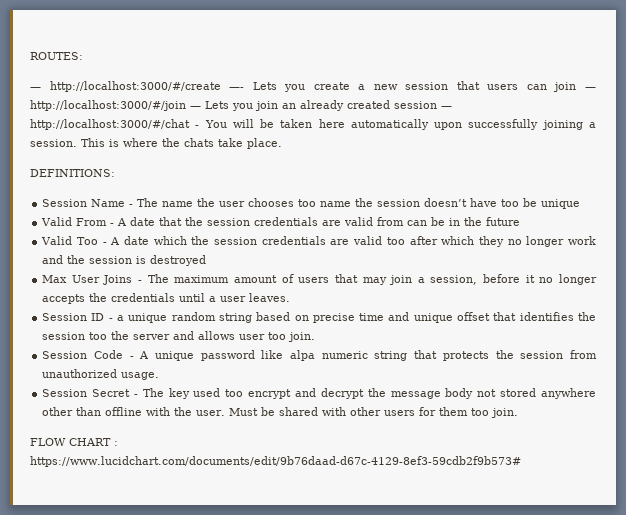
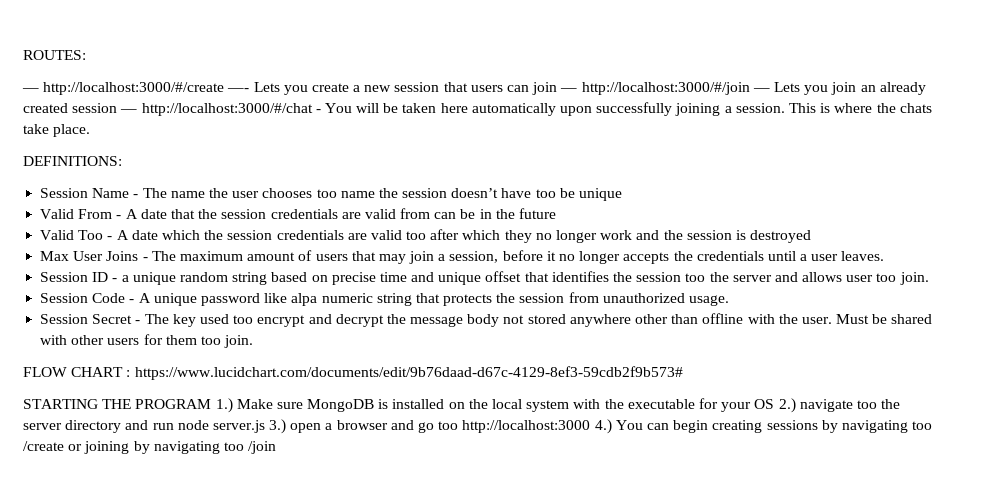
+ STARTING THE PROGRAM 1.) Make sure MongoDB is installed on the local system with the executable for your OS 2.) navigate too the server directory and run node server.js 3.) open a browser and go too http://localhost:3000 4.) You can begin creating sessions by navigating too /create or joining by navigating too /join

